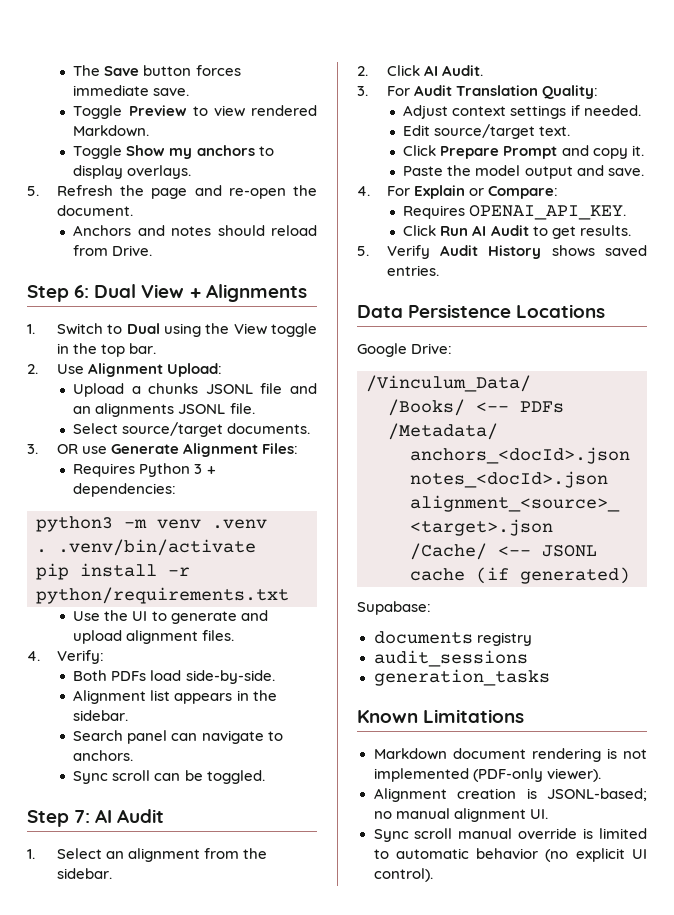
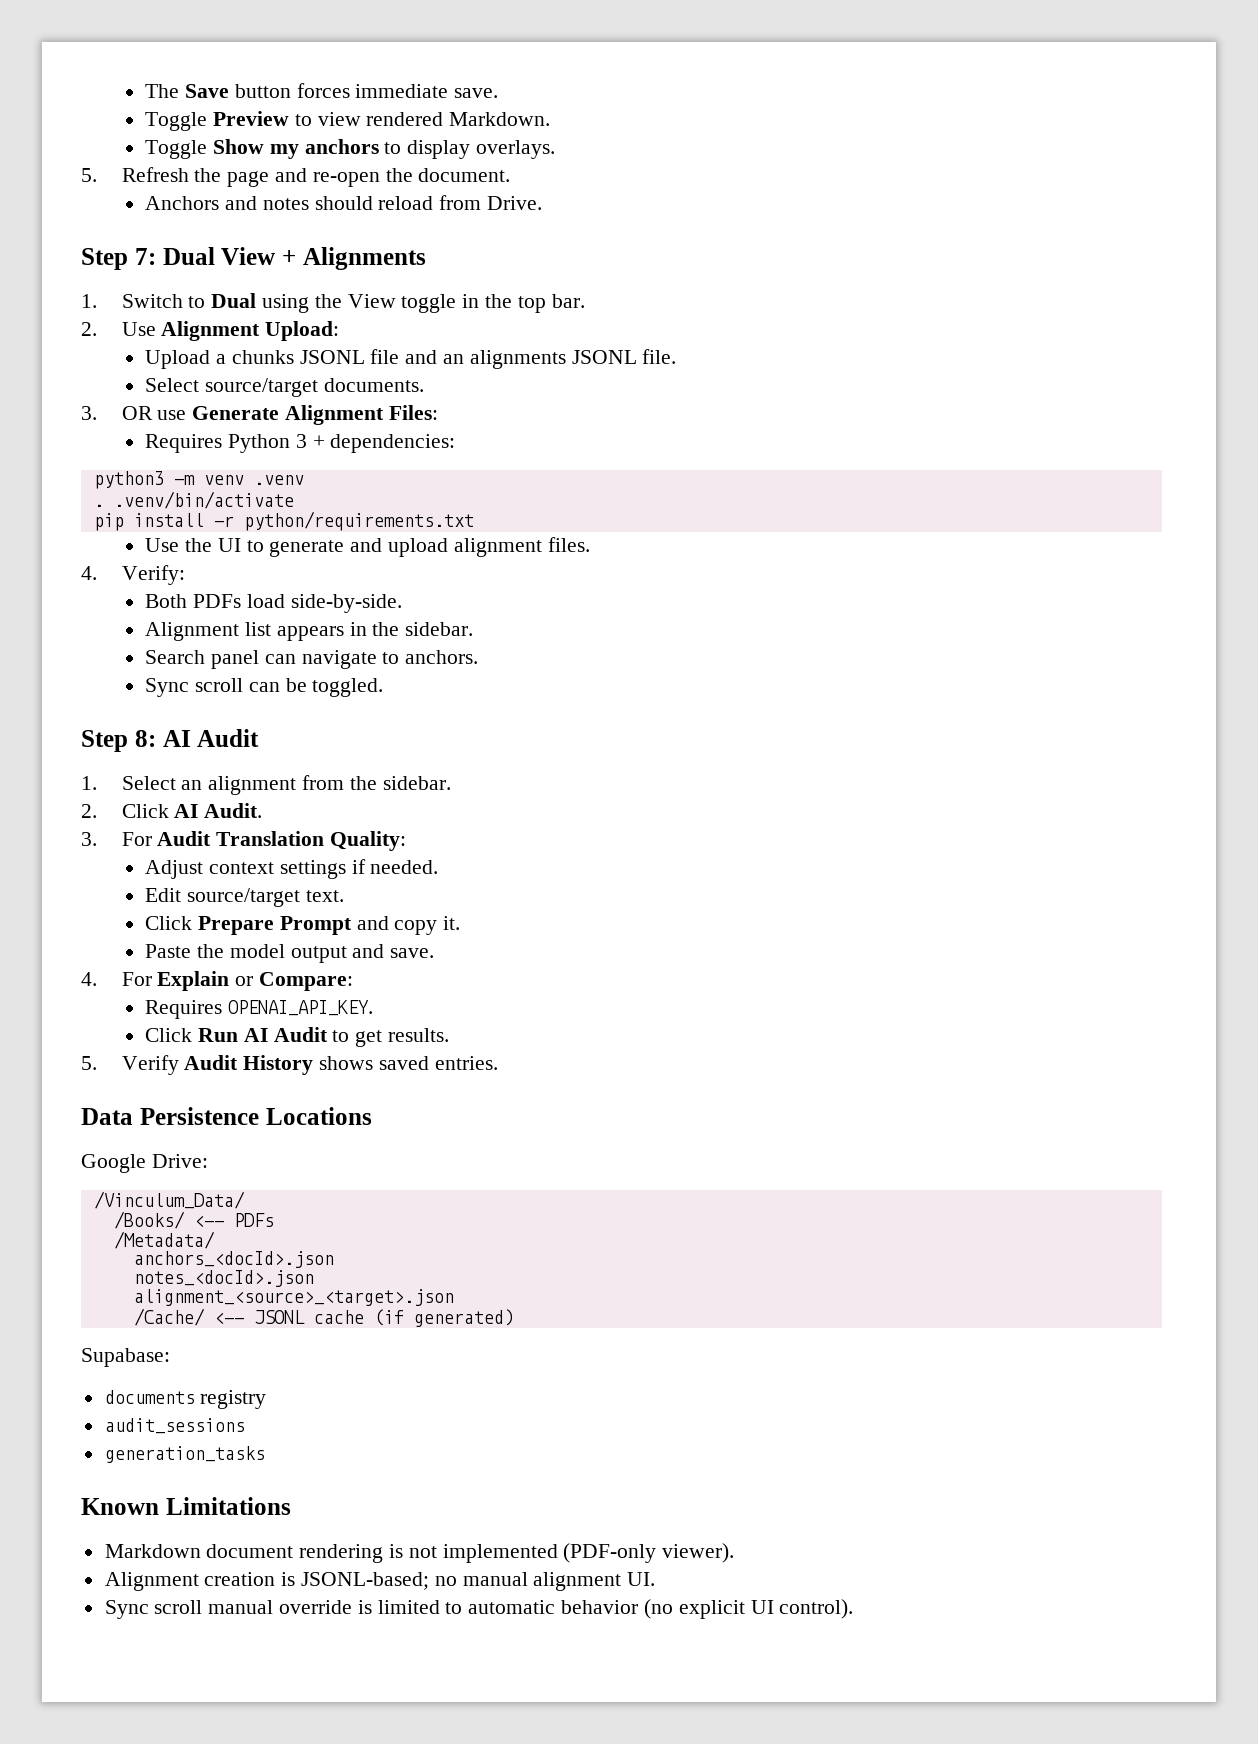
- Step 6: Dual View + Alignments
+ Step 7: Dual View + Alignments
- Step 7: AI Audit
+ Step 8: AI Audit

